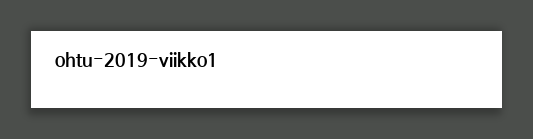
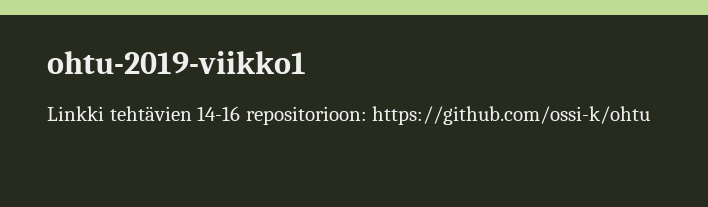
+ Linkki tehtävien 14-16 repositorioon: https://github.com/ossi-k/ohtu

